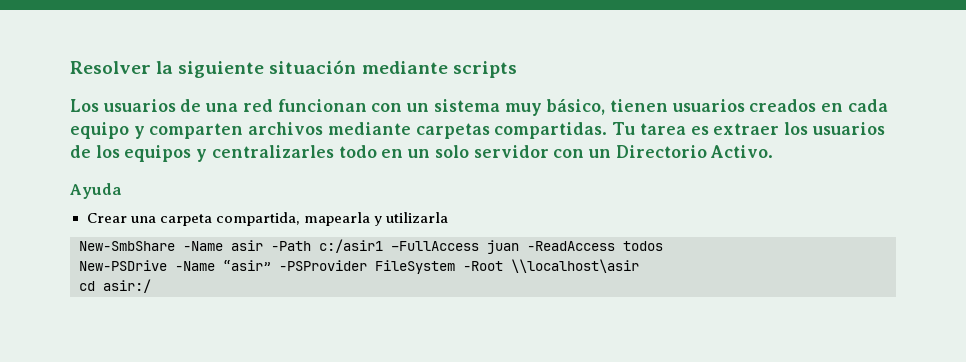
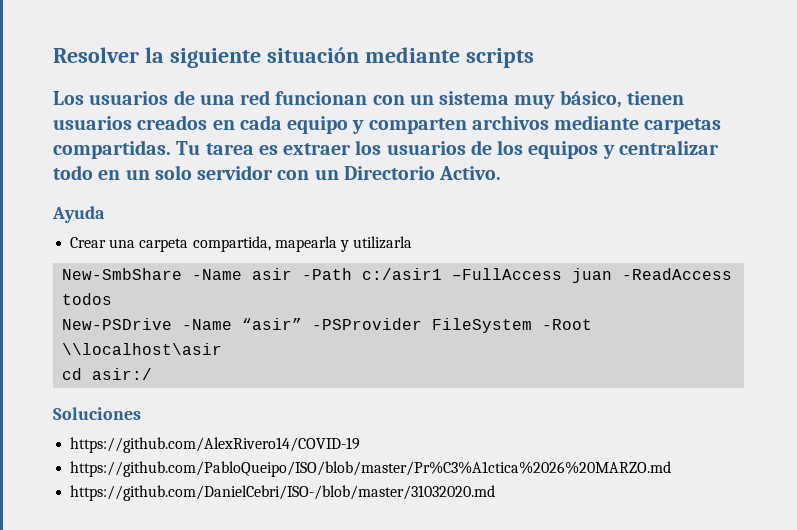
- Tu tarea es extraer los usuarios de los equipos y centralizarles todo en un solo servidor con un Directorio Activo.
+ Tu tarea es extraer los usuarios de los equipos y centralizar todo en un solo servidor con un Directorio Activo.
+ Soluciones
+ https://github.com/AlexRivero14/COVID-19
+ https://github.com/PabloQueipo/ISO/blob/master/Pr%C3%A1ctica%2026%20MARZO.md
+ https://github.com/DanielCebri/ISO-/blob/master/31032020.md

